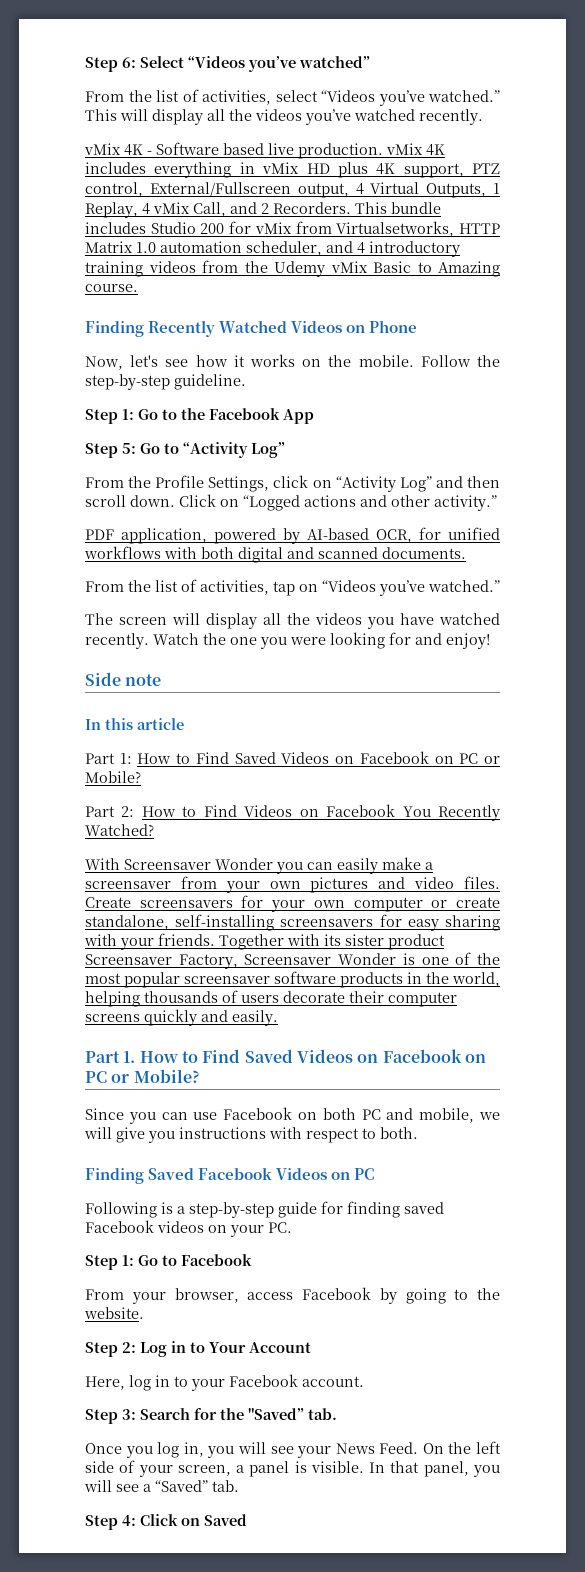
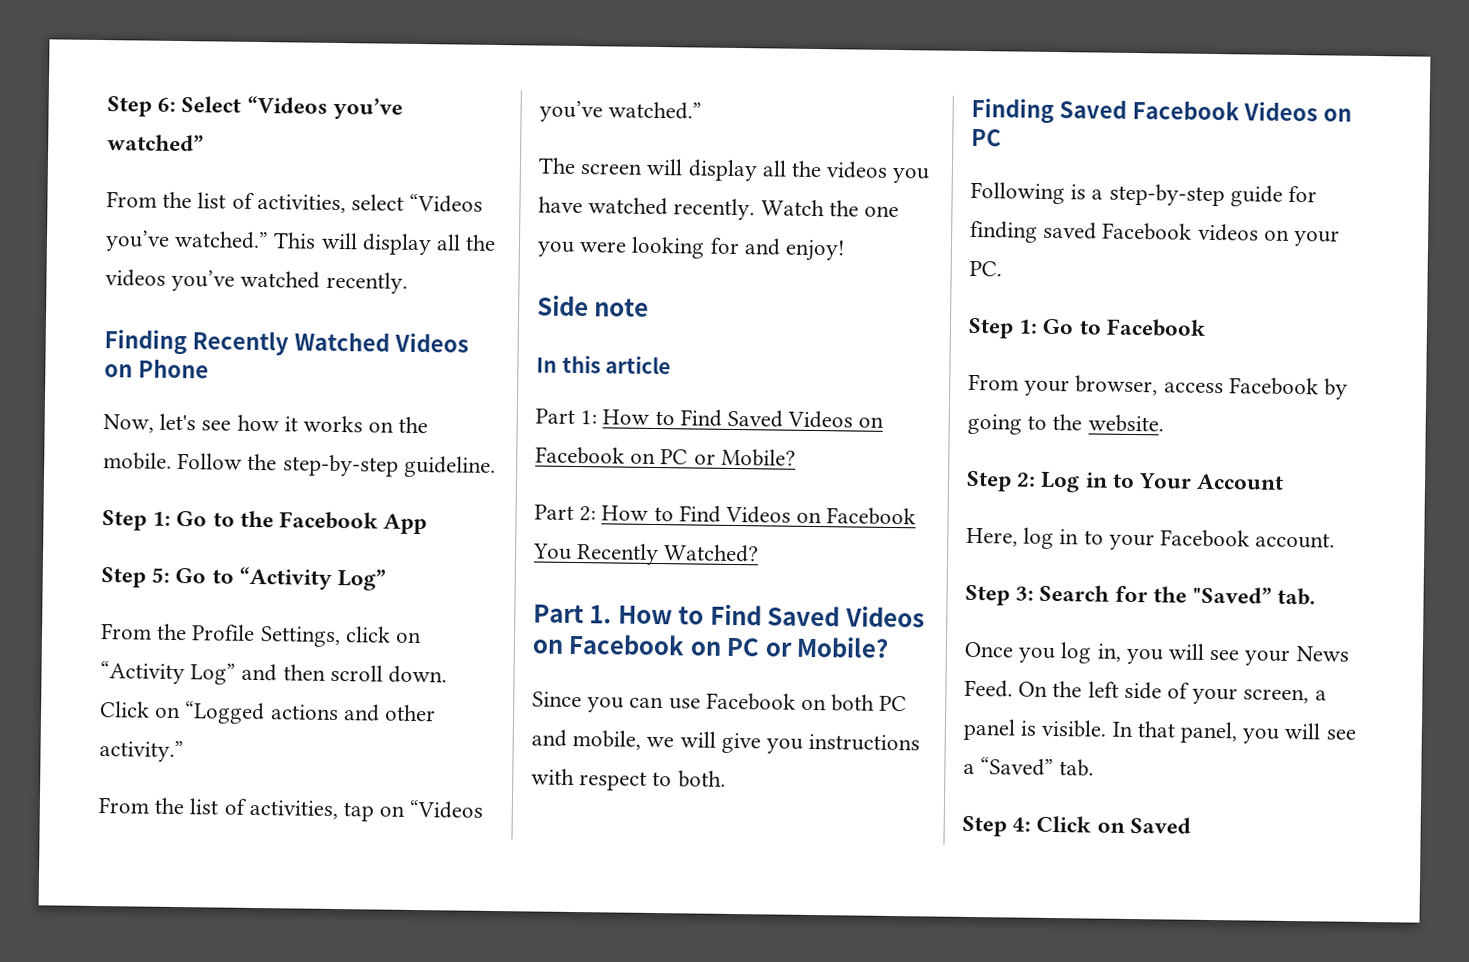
- vMix 4K - Software based live production. vMix 4K includes everything in vMix HD plus 4K support, PTZ control, External/Fullscreen output, 4 Virtual Outputs, 1 Replay, 4 vMix Call, and 2 Recorders. This bundle includes Studio 200 for vMix from Virtualsetworks, HTTP Matrix 1.0 automation scheduler, and 4 introductory training videos from the Udemy vMix Basic to Amazing course.
- PDF application, powered by AI-based OCR, for unified workflows with both digital and scanned documents.
- With Screensaver Wonder you can easily make a screensaver from your own pictures and video files. Create screensavers for your own computer or create standalone, self-installing screensavers for easy sharing with your friends. Together with its sister product Screensaver Factory, Screensaver Wonder is one of the most popular screensaver software products in the world, helping thousands of users decorate their computer screens quickly and easily.

